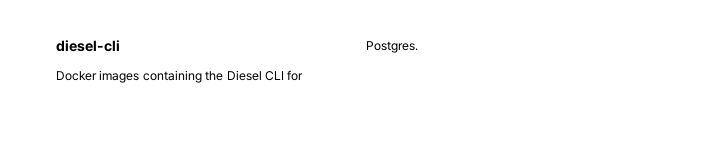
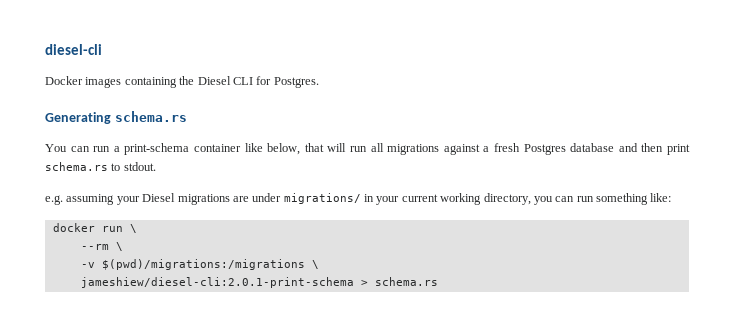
+ Generating schema.rs
+ You can run a print-schema container like below, that will run all migrations against a fresh Postgres database and then print schema.rs to stdout.
+ e.g. assuming your Diesel migrations are under migrations/ in your current working directory, you can run something like:
+ docker run \
+ --rm \
+ -v $(pwd)/migrations:/migrations \
+ jameshiew/diesel-cli:2.0.1-print-schema > schema.rs

